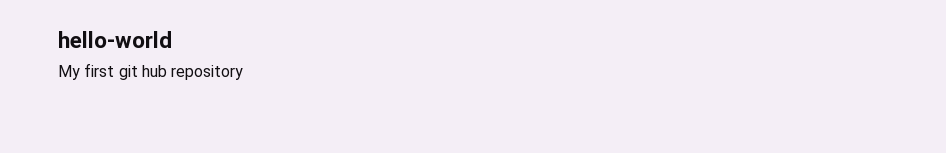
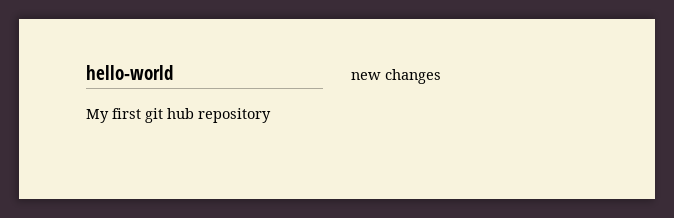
+ new changes

